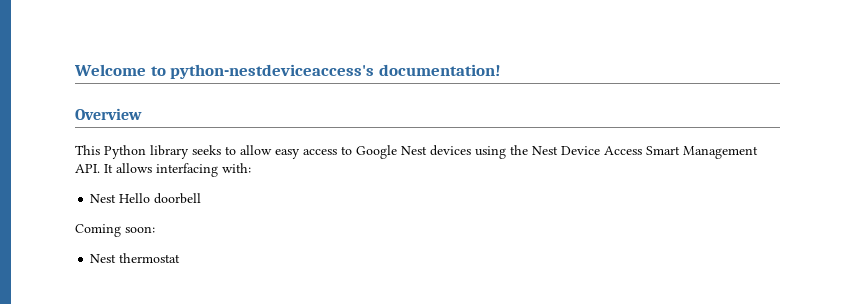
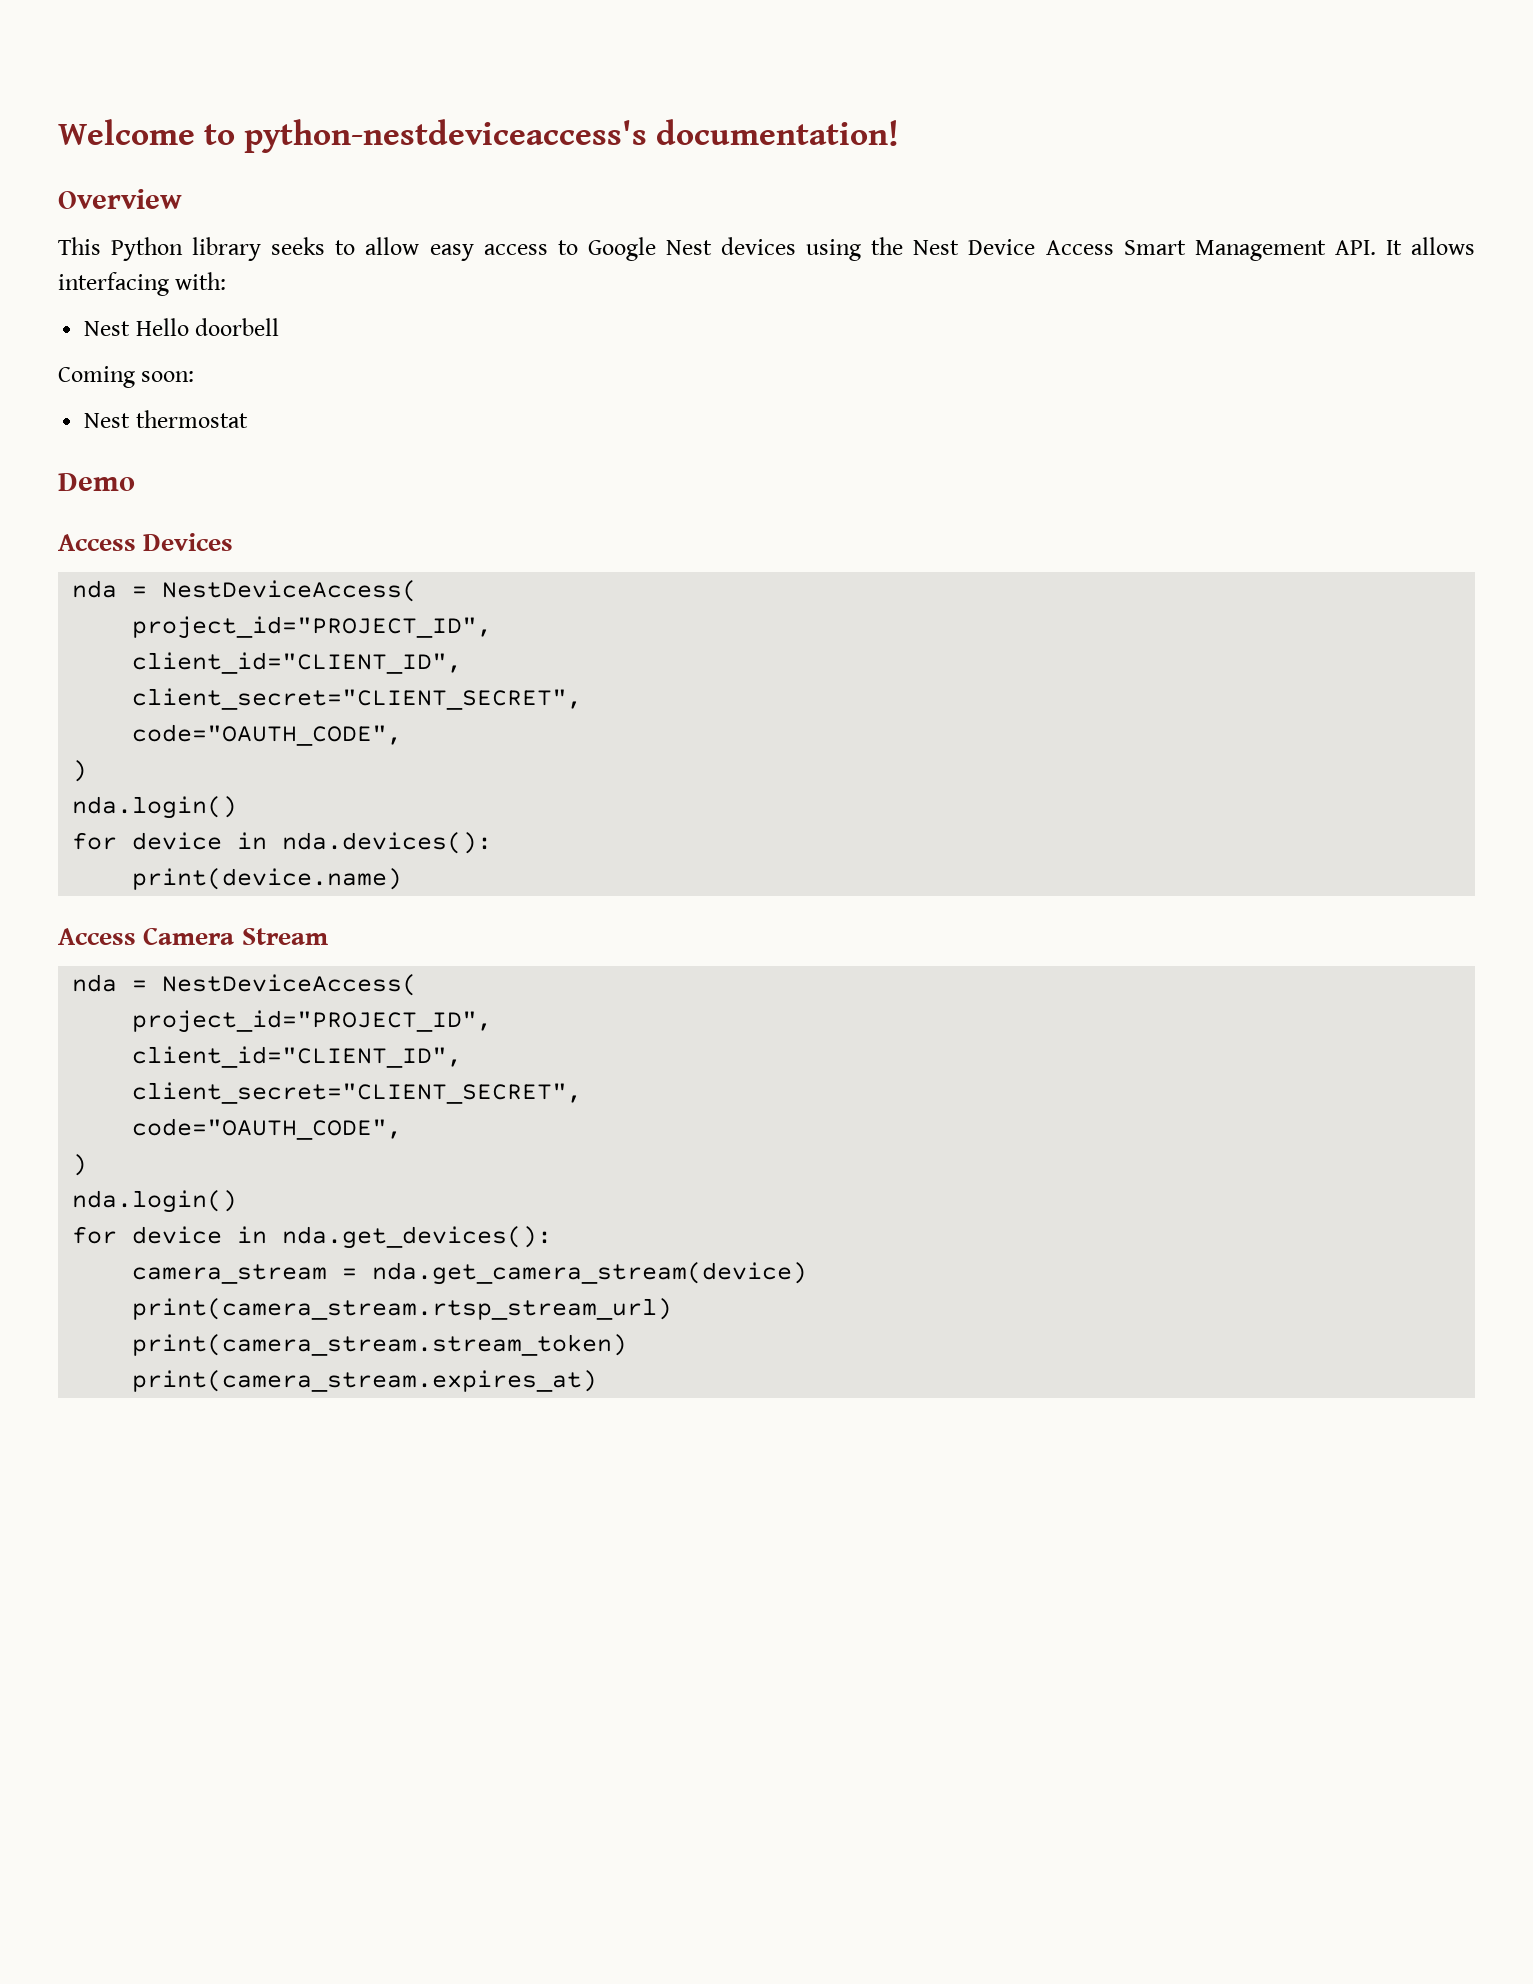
+ Demo
+ Access Devices
+ nda = NestDeviceAccess(
+ project_id="PROJECT_ID",
+ client_id="CLIENT_ID",
+ client_secret="CLIENT_SECRET",
+ code="OAUTH_CODE",
+ )
+ nda.login()
+ for device in nda.devices():
+ print(device.name)
+ Access Camera Stream
+ nda = NestDeviceAccess(
+ project_id="PROJECT_ID",
+ client_id="CLIENT_ID",
+ client_secret="CLIENT_SECRET",
+ code="OAUTH_CODE",
+ )
+ nda.login()
+ for device in nda.get_devices():
+ camera_stream = nda.get_camera_stream(device)
+ print(camera_stream.rtsp_stream_url)
+ print(camera_stream.stream_token)
+ print(camera_stream.expires_at)

